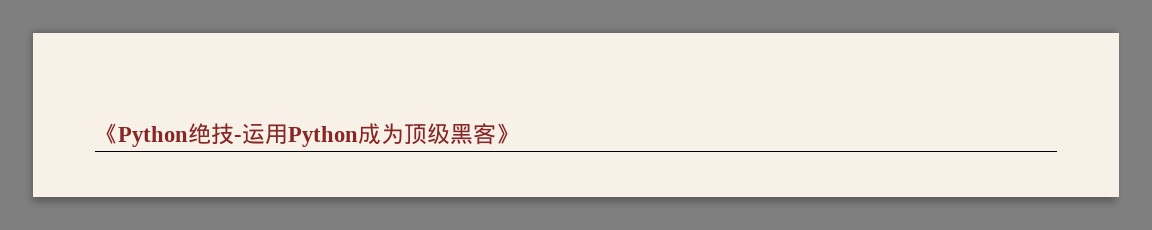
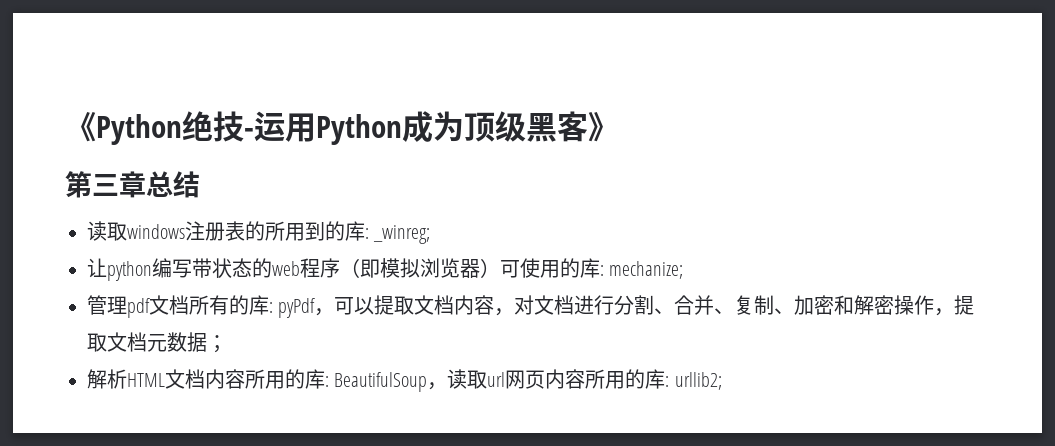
+ 第三章总结
+ 读取windows注册表的所用到的库: _winreg;
+ 让python编写带状态的web程序（即模拟浏览器）可使用的库: mechanize;
+ 管理pdf文档所有的库: pyPdf，可以提取文档内容，对文档进行分割、合并、复制、加密和解密操作，提取文档元数据；
+ 解析HTML文档内容所用的库: BeautifulSoup，读取url网页内容所用的库: urllib2;

